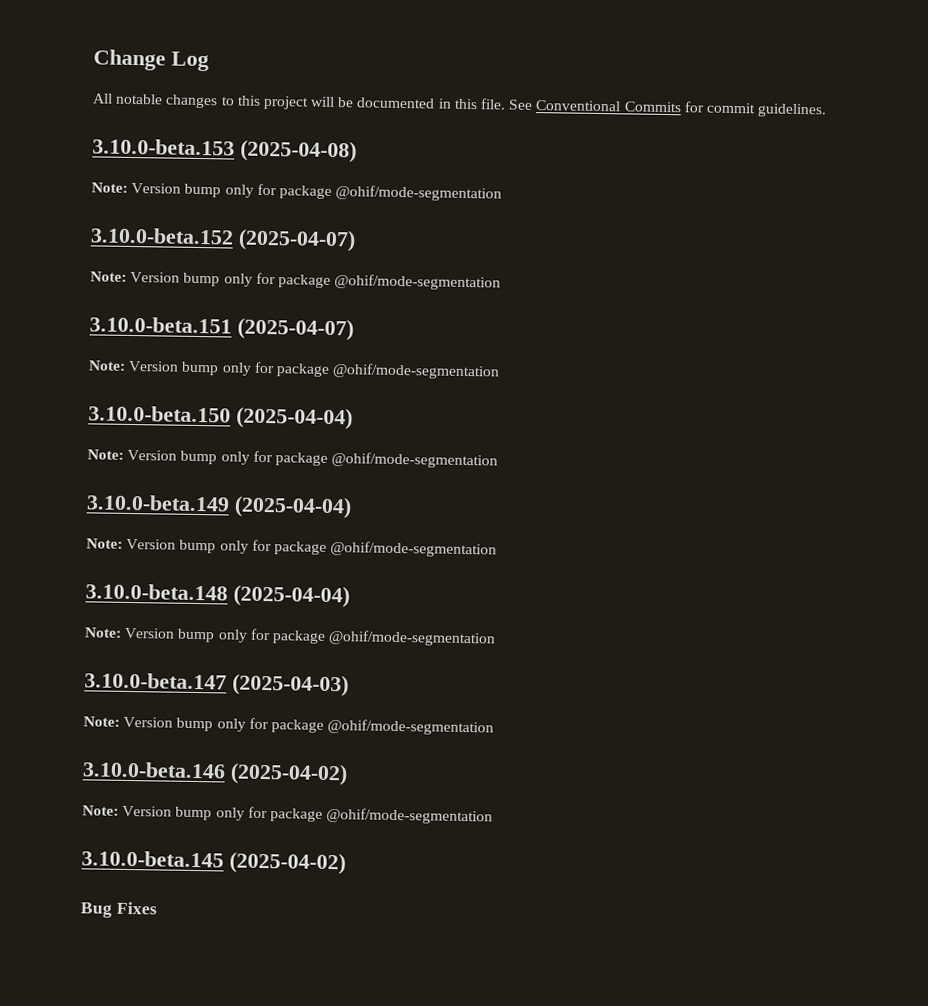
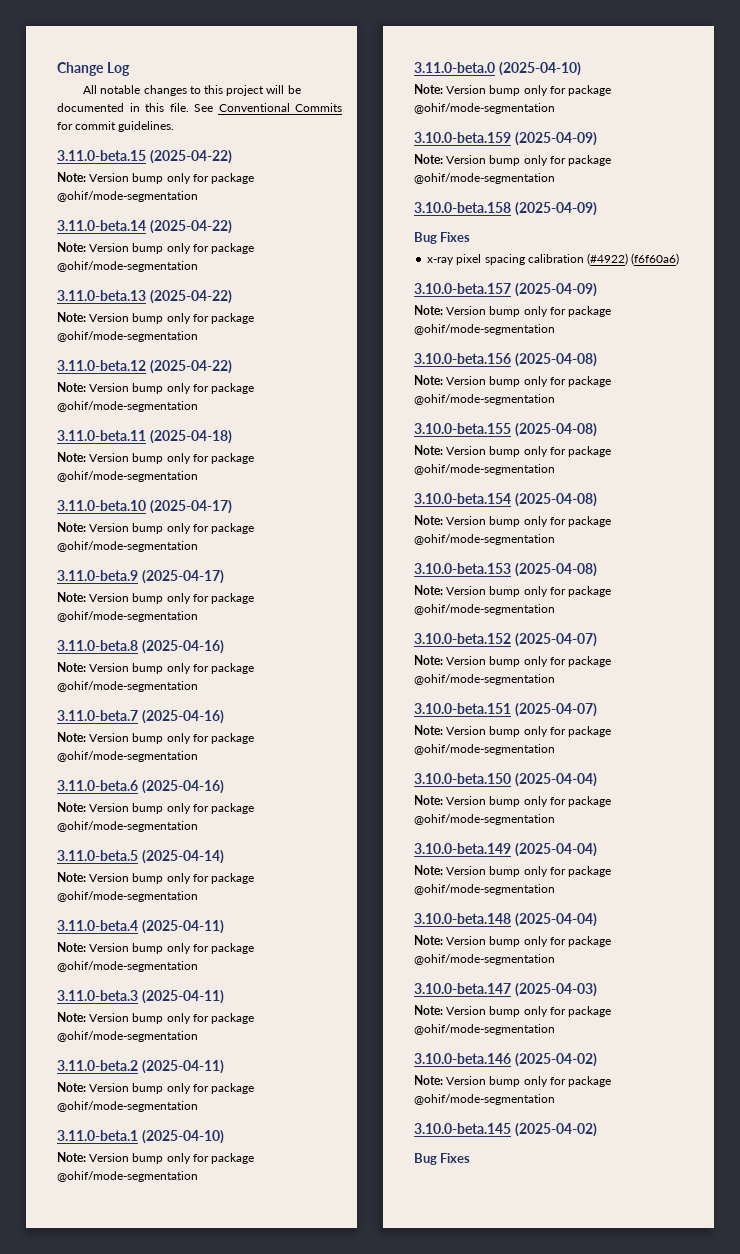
+ 3.11.0-beta.15 (2025-04-22)
+ Note: Version bump only for package @ohif/mode-segmentation
+ 3.11.0-beta.14 (2025-04-22)
+ Note: Version bump only for package @ohif/mode-segmentation
+ 3.11.0-beta.13 (2025-04-22)
+ Note: Version bump only for package @ohif/mode-segmentation
+ 3.11.0-beta.12 (2025-04-22)
+ Note: Version bump only for package @ohif/mode-segmentation
+ 3.11.0-beta.11 (2025-04-18)
+ Note: Version bump only for package @ohif/mode-segmentation
+ 3.11.0-beta.10 (2025-04-17)
+ Note: Version bump only for package @ohif/mode-segmentation
+ 3.11.0-beta.9 (2025-04-17)
+ Note: Version bump only for package @ohif/mode-segmentation
+ 3.11.0-beta.8 (2025-04-16)
+ Note: Version bump only for package @ohif/mode-segmentation
+ 3.11.0-beta.7 (2025-04-16)
+ Note: Version bump only for package @ohif/mode-segmentation
+ 3.11.0-beta.6 (2025-04-16)
+ Note: Version bump only for package @ohif/mode-segmentation
+ 3.11.0-beta.5 (2025-04-14)
+ Note: Version bump only for package @ohif/mode-segmentation
+ 3.11.0-beta.4 (2025-04-11)
+ Note: Version bump only for package @ohif/mode-segmentation
+ 3.11.0-beta.3 (2025-04-11)
+ Note: Version bump only for package @ohif/mode-segmentation
+ 3.11.0-beta.2 (2025-04-11)
+ Note: Version bump only for package @ohif/mode-segmentation
+ 3.11.0-beta.1 (2025-04-10)
+ Note: Version bump only for package @ohif/mode-segmentation
+ 3.11.0-beta.0 (2025-04-10)
+ Note: Version bump only for package @ohif/mode-segmentation
+ 3.10.0-beta.159 (2025-04-09)
+ Note: Version bump only for package @ohif/mode-segmentation
+ 3.10.0-beta.158 (2025-04-09)
+ Bug Fixes
+ x-ray pixel spacing calibration (#4922) (f6f60a6)
+ 3.10.0-beta.157 (2025-04-09)
+ Note: Version bump only for package @ohif/mode-segmentation
+ 3.10.0-beta.156 (2025-04-08)
+ Note: Version bump only for package @ohif/mode-segmentation
+ 3.10.0-beta.155 (2025-04-08)
+ Note: Version bump only for package @ohif/mode-segmentation
+ 3.10.0-beta.154 (2025-04-08)
+ Note: Version bump only for package @ohif/mode-segmentation

